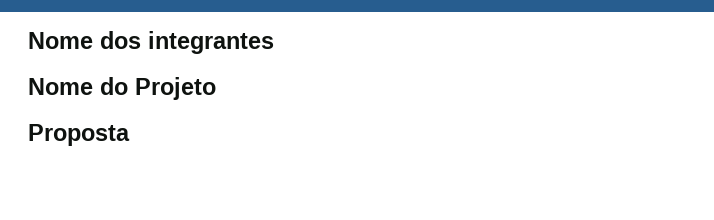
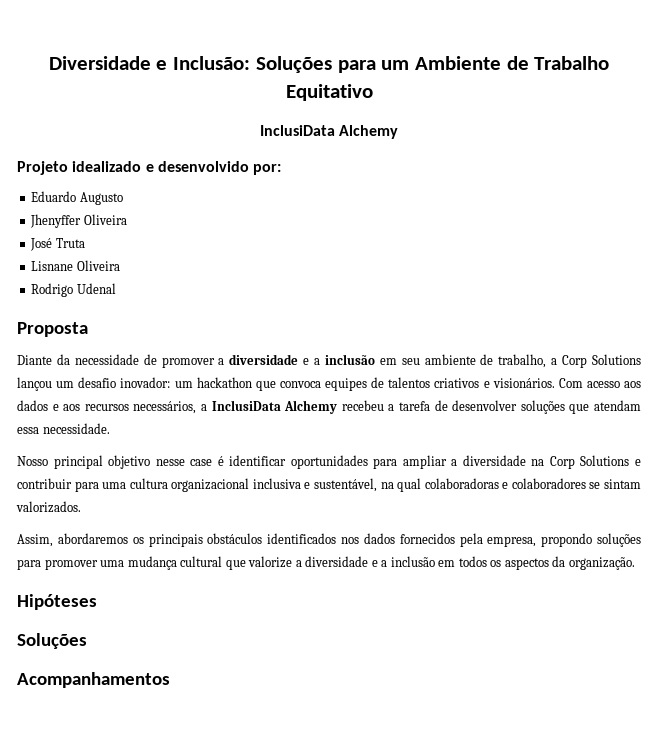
- Nome dos integrantes
- Nome do Projeto
+ Diversidade e Inclusão: Soluções para um Ambiente de Trabalho Equitativo
+ InclusiData Alchemy
+ Projeto idealizado e desenvolvido por:
+ Eduardo Augusto
+ Jhenyffer Oliveira
+ José Truta
+ Lisnane Oliveira
+ Rodrigo Udenal
  Proposta
+ Diante da necessidade de promover a diversidade e a inclusão em seu ambiente de trabalho, a Corp Solutions lançou um desafio inovador: um hackathon que convoca equipes de talentos criativos e visionários. Com acesso aos dados e aos recursos necessários, a InclusiData Alchemy recebeu a tarefa de desenvolver soluções que atendam essa necessidade.
+ Nosso principal objetivo nesse case é identificar oportunidades para ampliar a diversidade na Corp Solutions e contribuir para uma cultura organizacional inclusiva e sustentável, na qual colaboradoras e colaboradores se sintam valorizados.
+ Assim, abordaremos os principais obstáculos identificados nos dados fornecidos pela empresa, propondo soluções para promover uma mudança cultural que valorize a diversidade e a inclusão em todos os aspectos da organização.
+ Hipóteses
+ Soluções
+ Acompanhamentos

